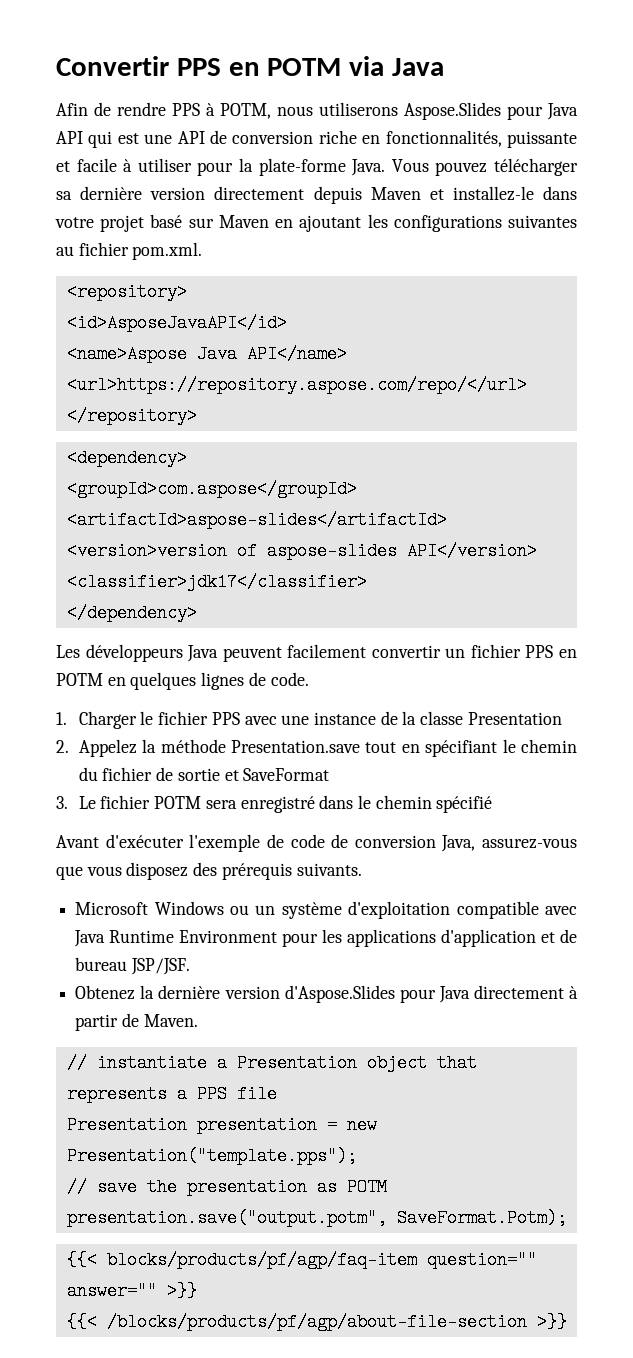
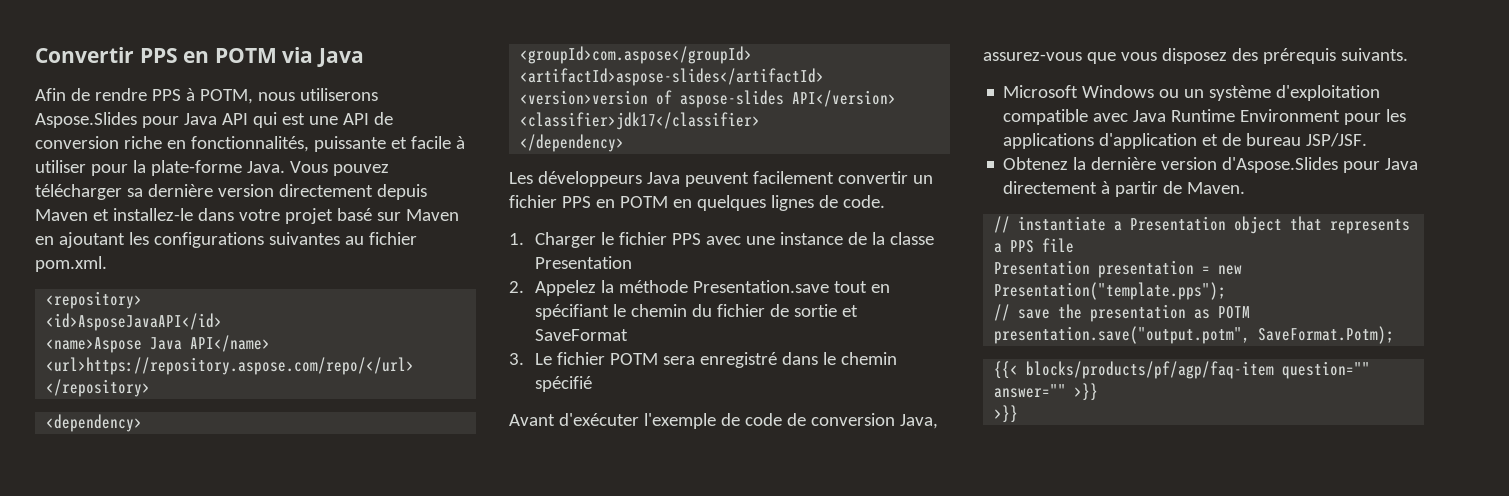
  {{< blocks/products/pf/agp/faq-item question="" answer="" >}}
- {{< /blocks/products/pf/agp/about-file-section >}}
+ >}}

